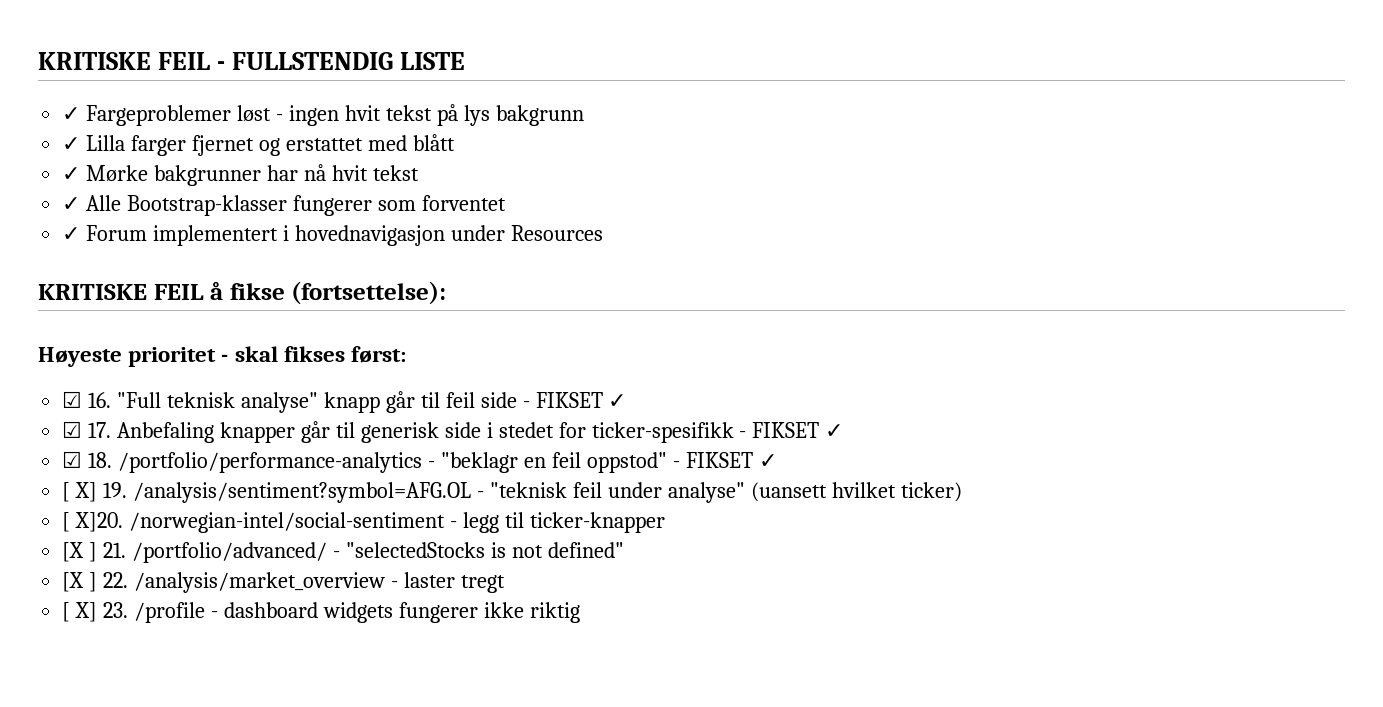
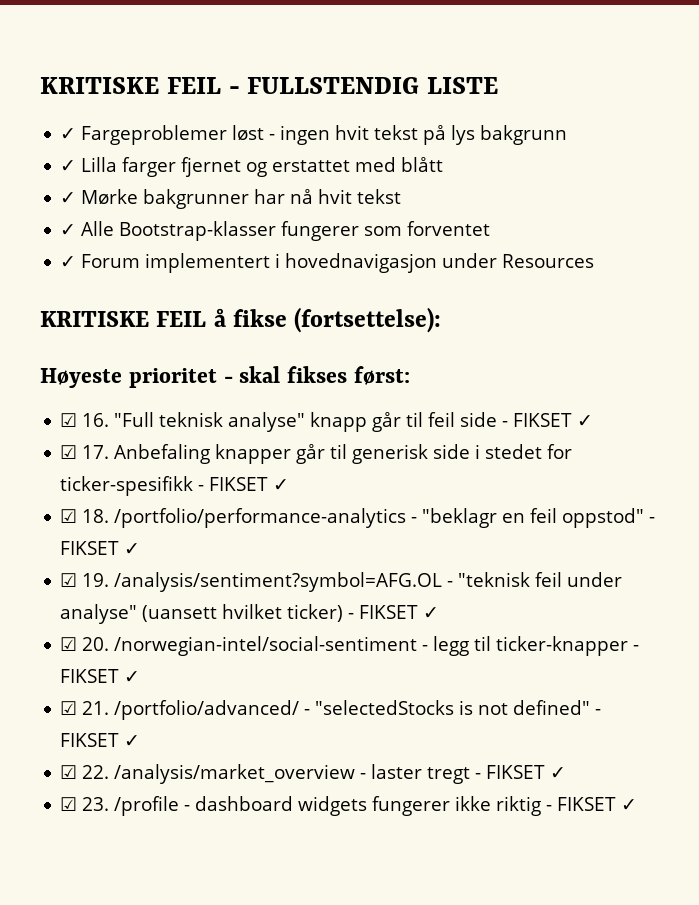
- [ X] 19. /analysis/sentiment?symbol=AFG.OL - "teknisk feil under analyse" (uansett hvilket ticker)
- [ X]20. /norwegian-intel/social-sentiment - legg til ticker-knapper
- [X ] 21. /portfolio/advanced/ - "selectedStocks is not defined"
- [X ] 22. /analysis/market_overview - laster tregt
- [ X] 23. /profile - dashboard widgets fungerer ikke riktig
+ ☑ 19. /analysis/sentiment?symbol=AFG.OL - "teknisk feil under analyse" (uansett hvilket ticker) - FIKSET ✓
+ ☑ 20. /norwegian-intel/social-sentiment - legg til ticker-knapper - FIKSET ✓
+ ☑ 21. /portfolio/advanced/ - "selectedStocks is not defined" - FIKSET ✓
+ ☑ 22. /analysis/market_overview - laster tregt - FIKSET ✓
+ ☑ 23. /profile - dashboard widgets fungerer ikke riktig - FIKSET ✓

